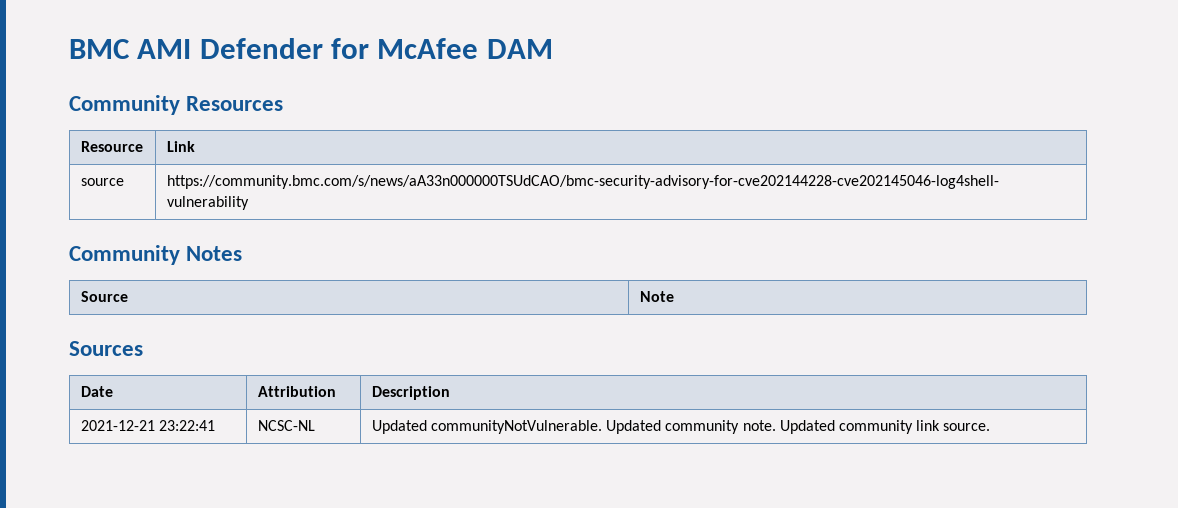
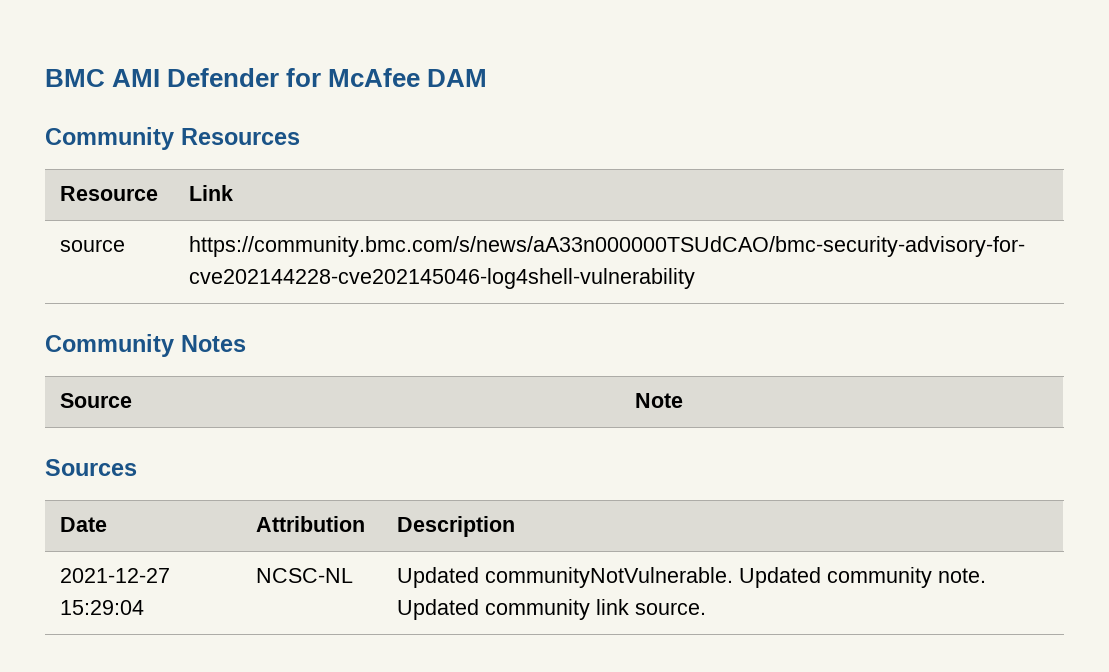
- 2021-12-21 23:22:41 | NCSC-NL | Updated communityNotVulnerable. Updated community note. Updated community link source.
+ 2021-12-27 15:29:04 | NCSC-NL | Updated communityNotVulnerable. Updated community note. Updated community link source.

